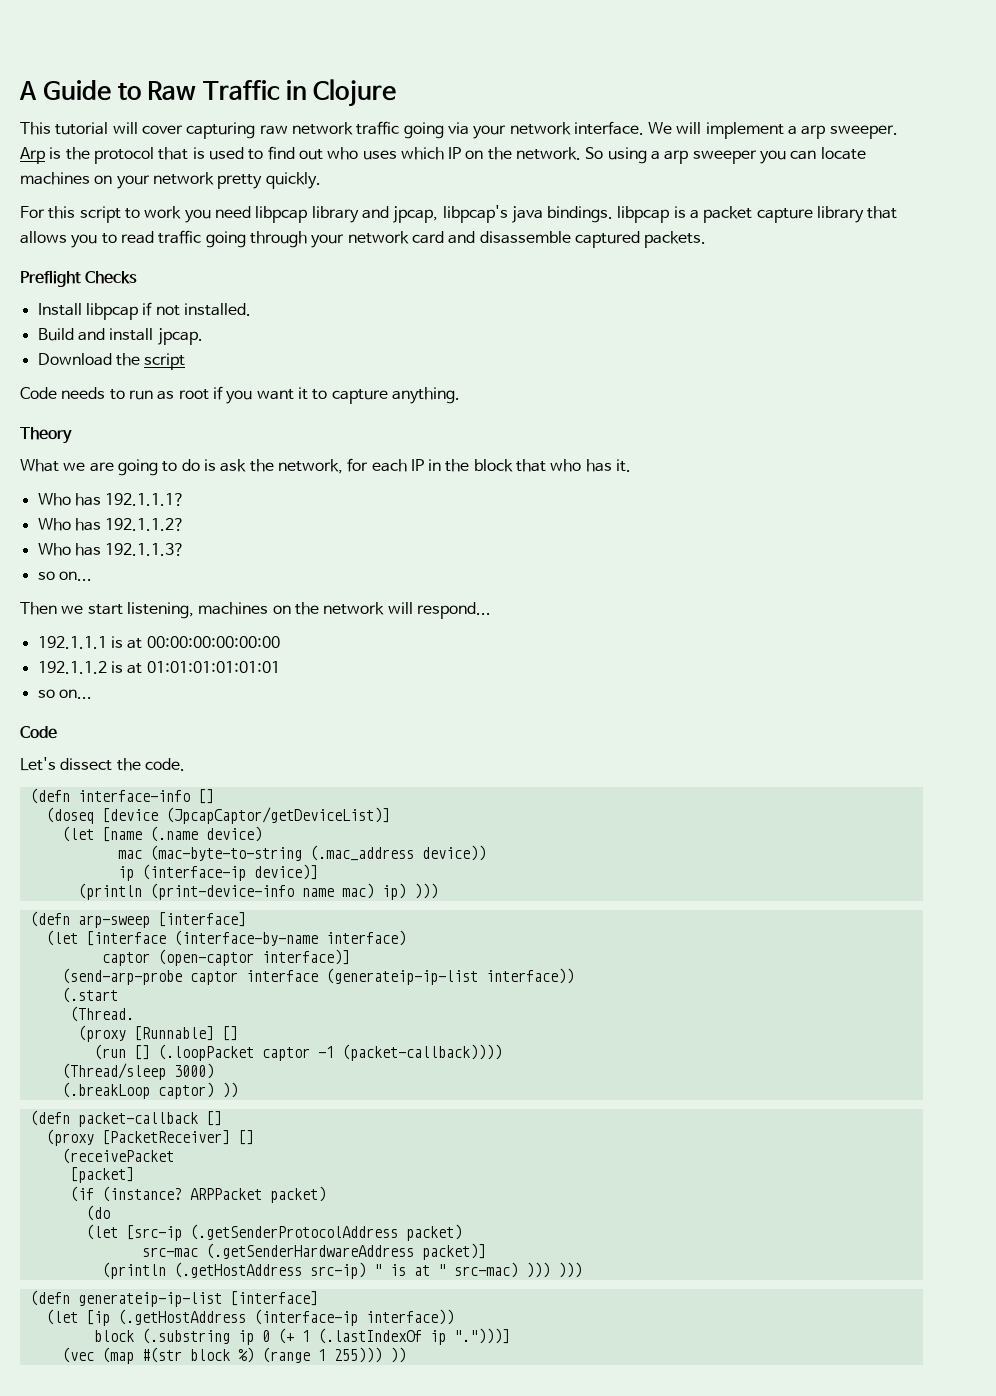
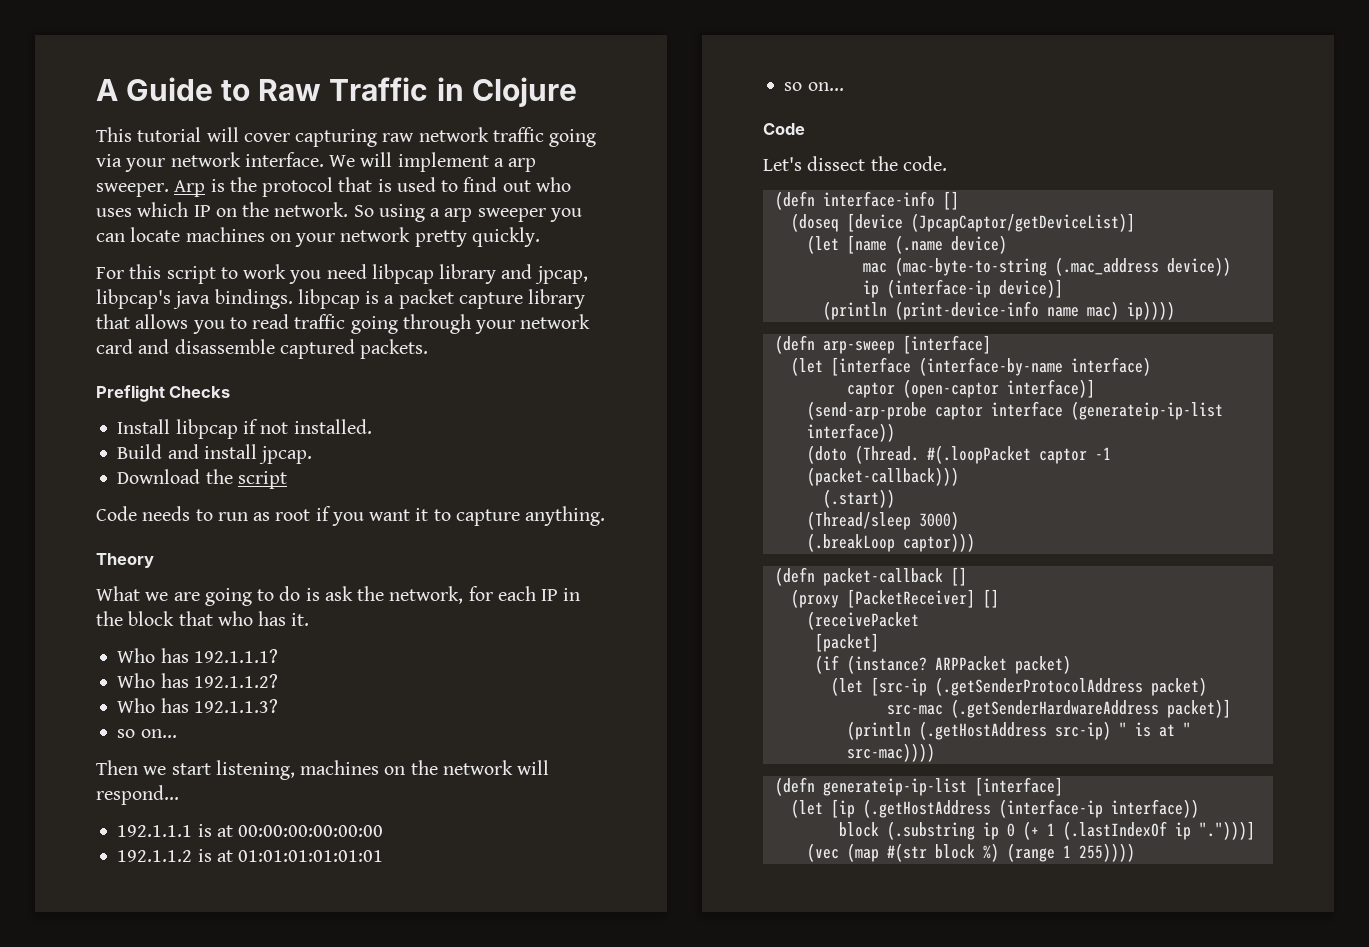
- (println (print-device-info name mac) ip) )))
+ (println (print-device-info name mac) ip))))
- (.start
- (Thread.
- (proxy [Runnable] []
- (run [] (.loopPacket captor -1 (packet-callback))))
+ (doto (Thread. #(.loopPacket captor -1 (packet-callback)))
+ (.start))
- (.breakLoop captor) ))
+ (.breakLoop captor)))
- (do
- (println (.getHostAddress src-ip) " is at " src-mac) ))) )))
+ (println (.getHostAddress src-ip) " is at " src-mac))))
- (vec (map #(str block %) (range 1 255))) ))
+ (vec (map #(str block %) (range 1 255))))

